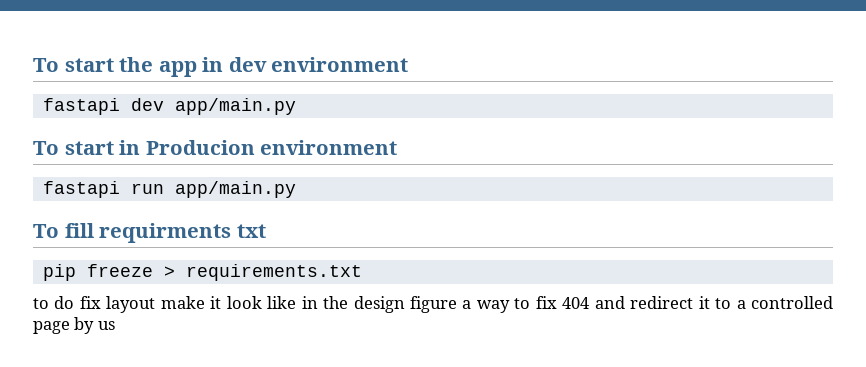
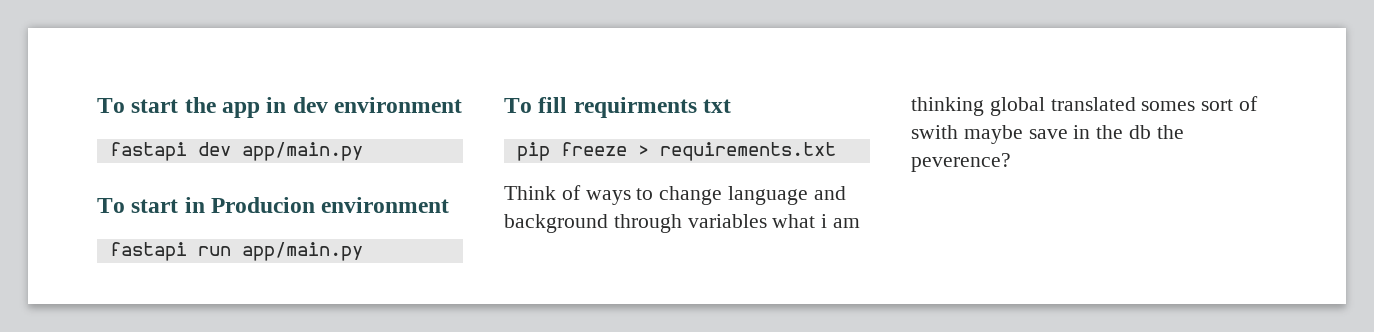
- to do fix layout make it look like in the design figure a way to fix 404 and redirect it to a controlled page by us
+ Think of ways to change language and background through variables what i am thinking global translated somes sort of swith maybe save in the db the peverence?

